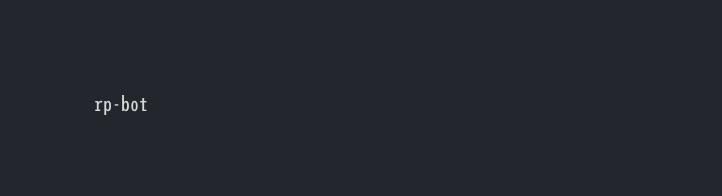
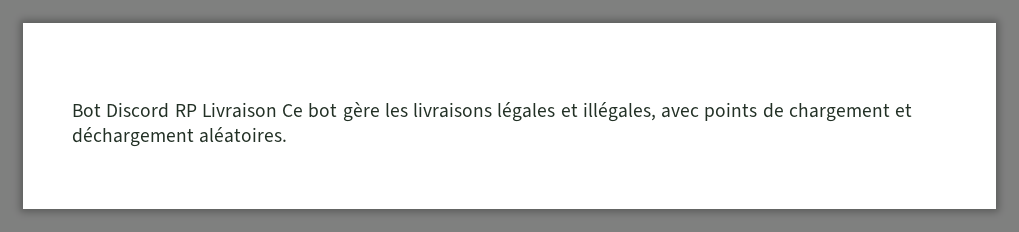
- rp-bot
+ Bot Discord RP Livraison Ce bot gère les livraisons légales et illégales, avec points de chargement et déchargement aléatoires.

